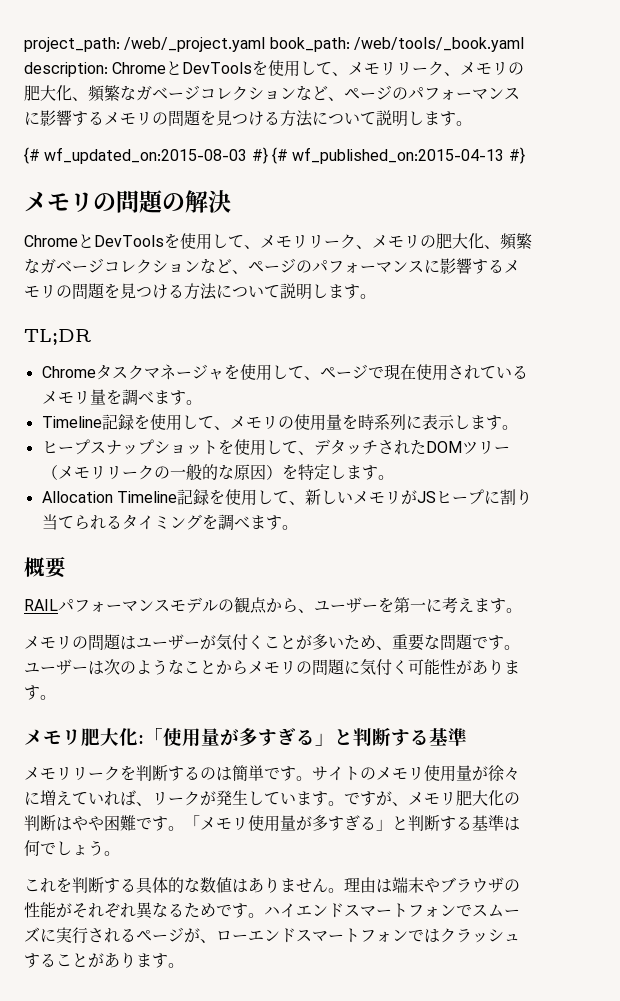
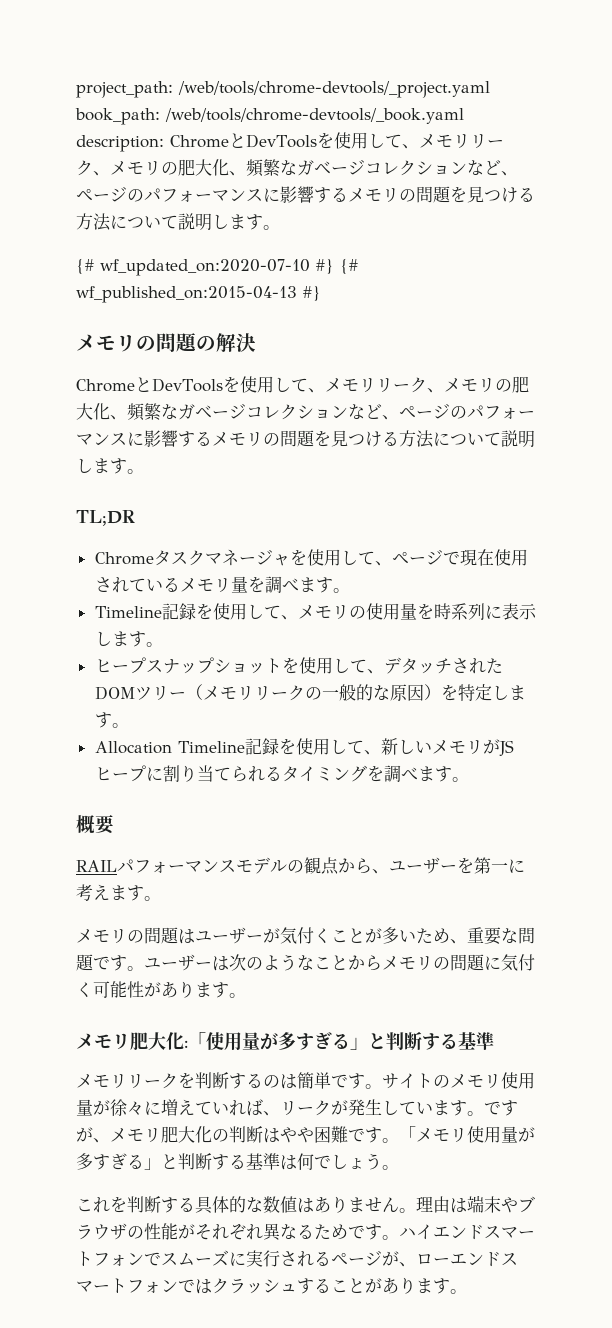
- project_path: /web/_project.yaml book_path: /web/tools/_book.yaml description: ChromeとDevToolsを使用して、メモリリーク、メモリの肥大化、頻繁なガベージコレクションなど、ページのパフォーマンスに影響するメモリの問題を見つける方法について説明します。
+ project_path: /web/tools/chrome-devtools/_project.yaml book_path: /web/tools/chrome-devtools/_book.yaml description: ChromeとDevToolsを使用して、メモリリーク、メモリの肥大化、頻繁なガベージコレクションなど、ページのパフォーマンスに影響するメモリの問題を見つける方法について説明します。
- {# wf_updated_on:2015-08-03 #} {# wf_published_on:2015-04-13 #}
+ {# wf_updated_on:2020-07-10 #} {# wf_published_on:2015-04-13 #}

